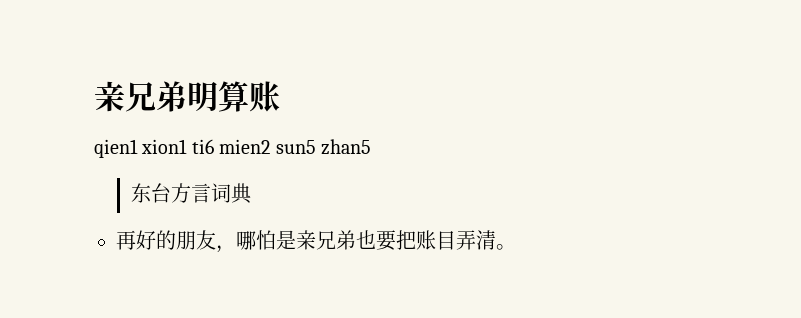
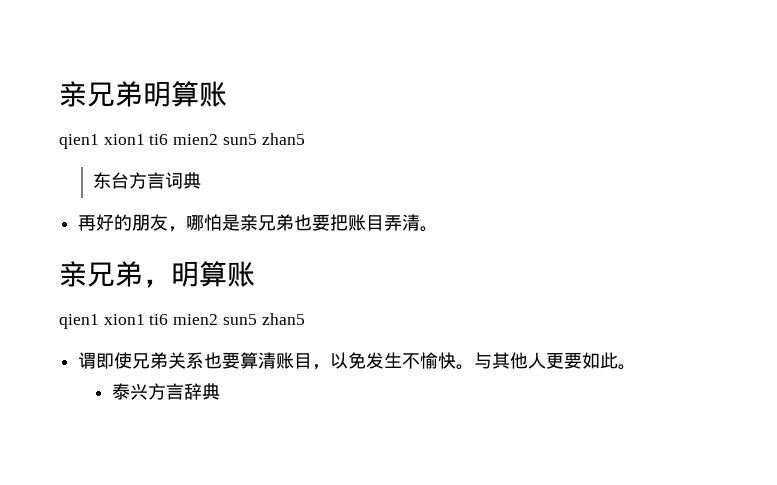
+ 亲兄弟，明算账
+ qien1 xion1 ti6 mien2 sun5 zhan5
+ 谓即使兄弟关系也要算清账目，以免发生不愉快。与其他人更要如此。
+ 泰兴方言辞典

